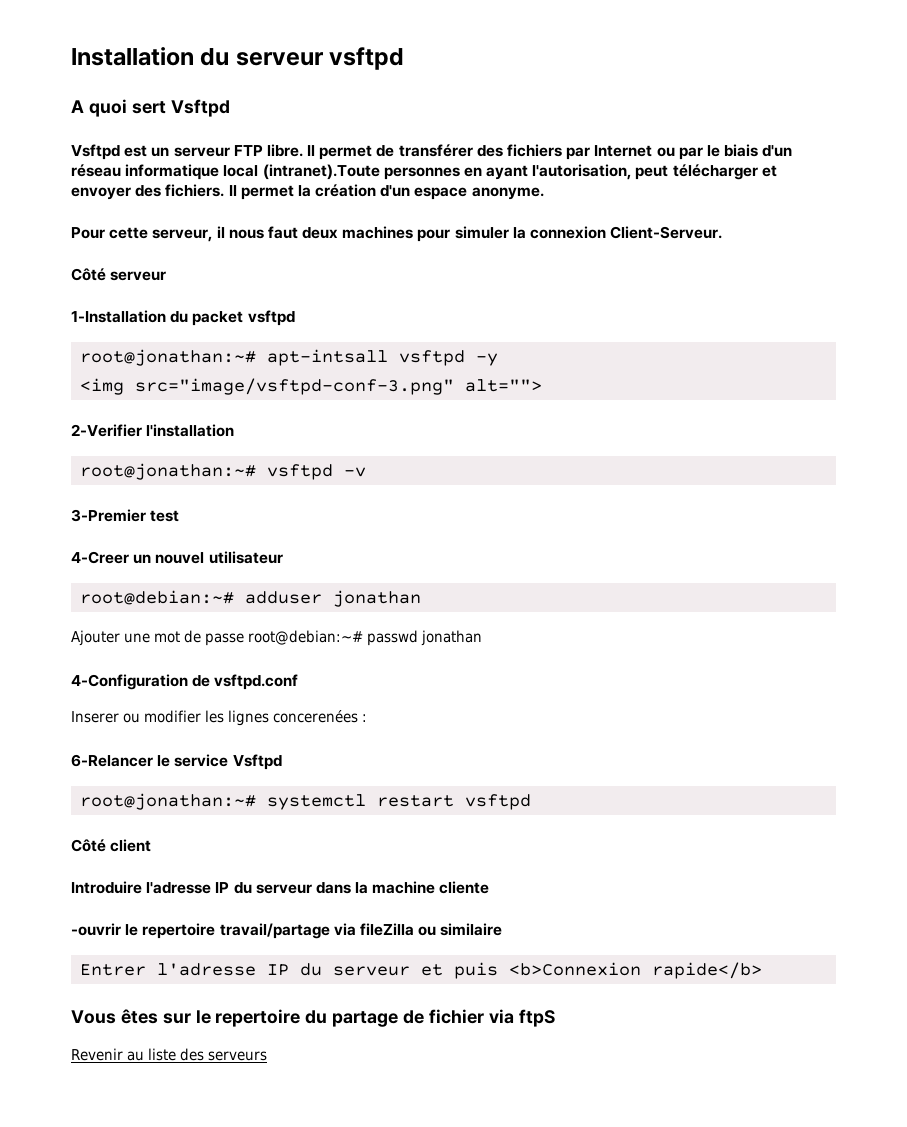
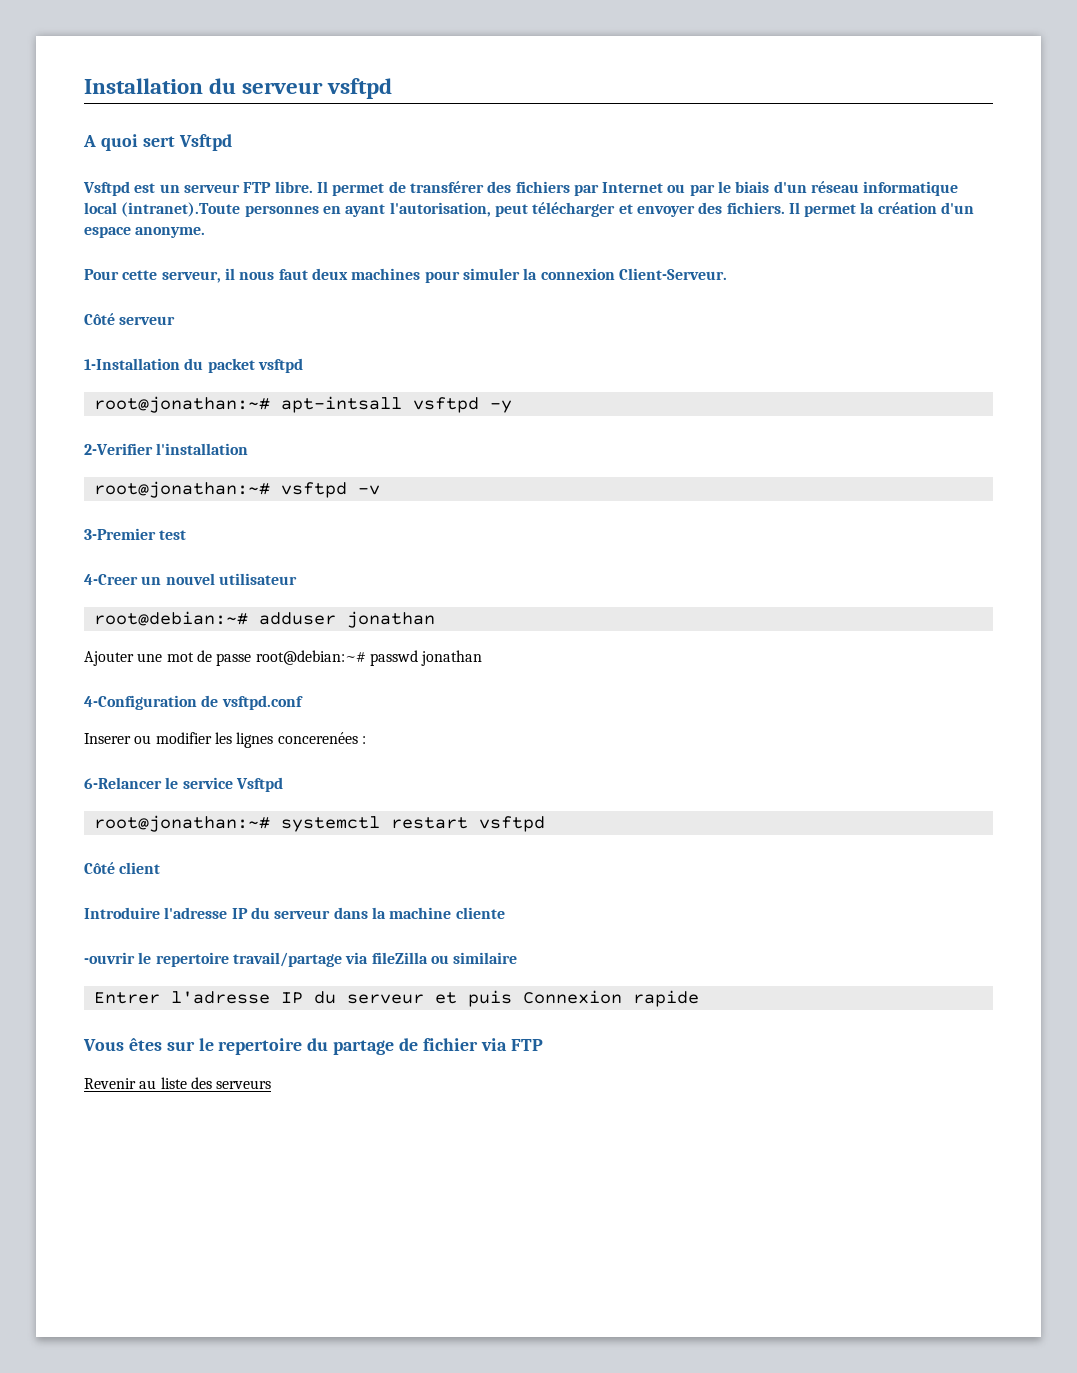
- <img src="image/vsftpd-conf-3.png" alt="">
- Entrer l'adresse IP du serveur et puis <b>Connexion rapide</b>
+ Entrer l'adresse IP du serveur et puis Connexion rapide
- Vous êtes sur le repertoire du partage de fichier via ftpS
+ Vous êtes sur le repertoire du partage de fichier via FTP

